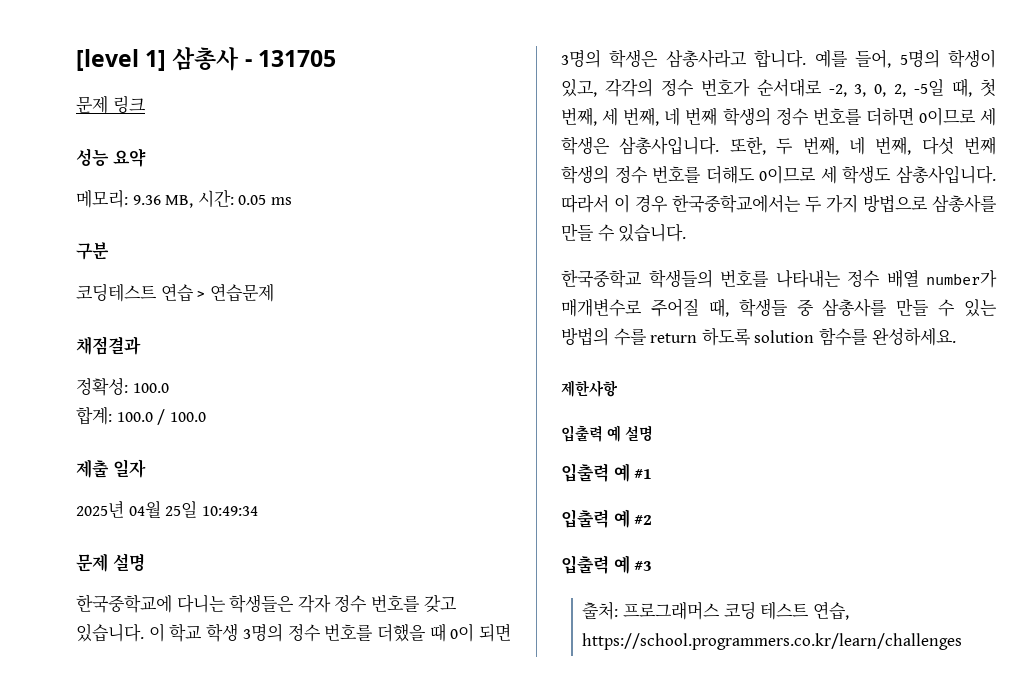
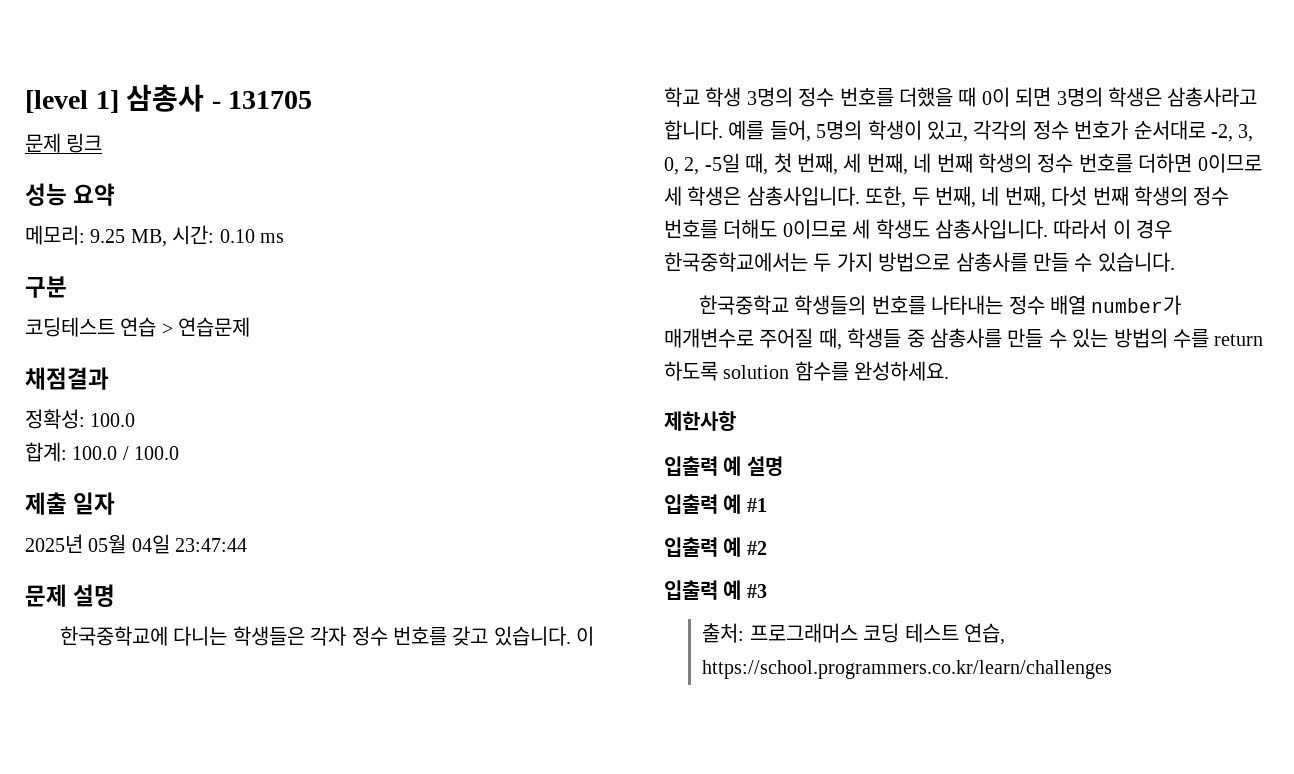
- 메모리: 9.36 MB, 시간: 0.05 ms
+ 메모리: 9.25 MB, 시간: 0.10 ms
- 2025년 04월 25일 10:49:34
+ 2025년 05월 04일 23:47:44

